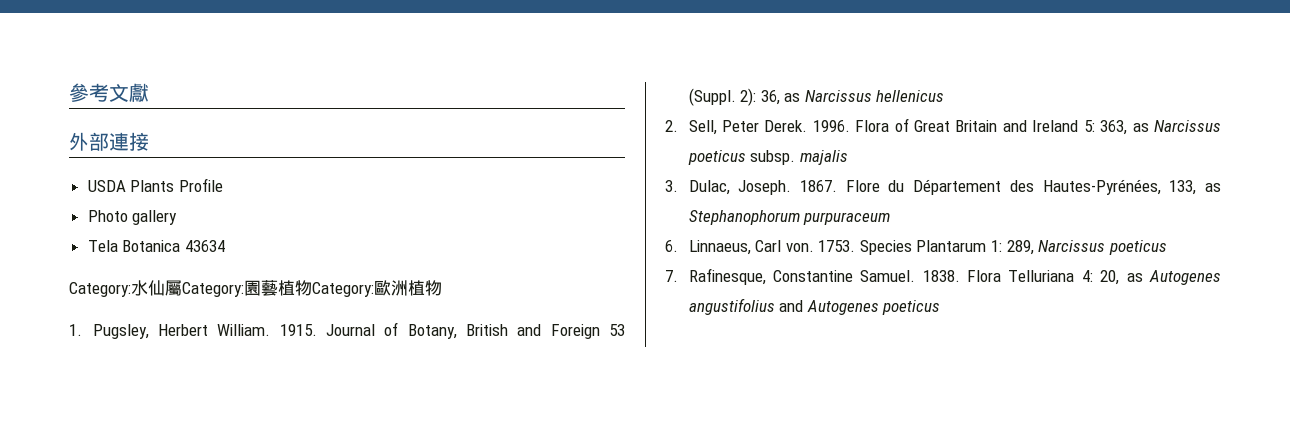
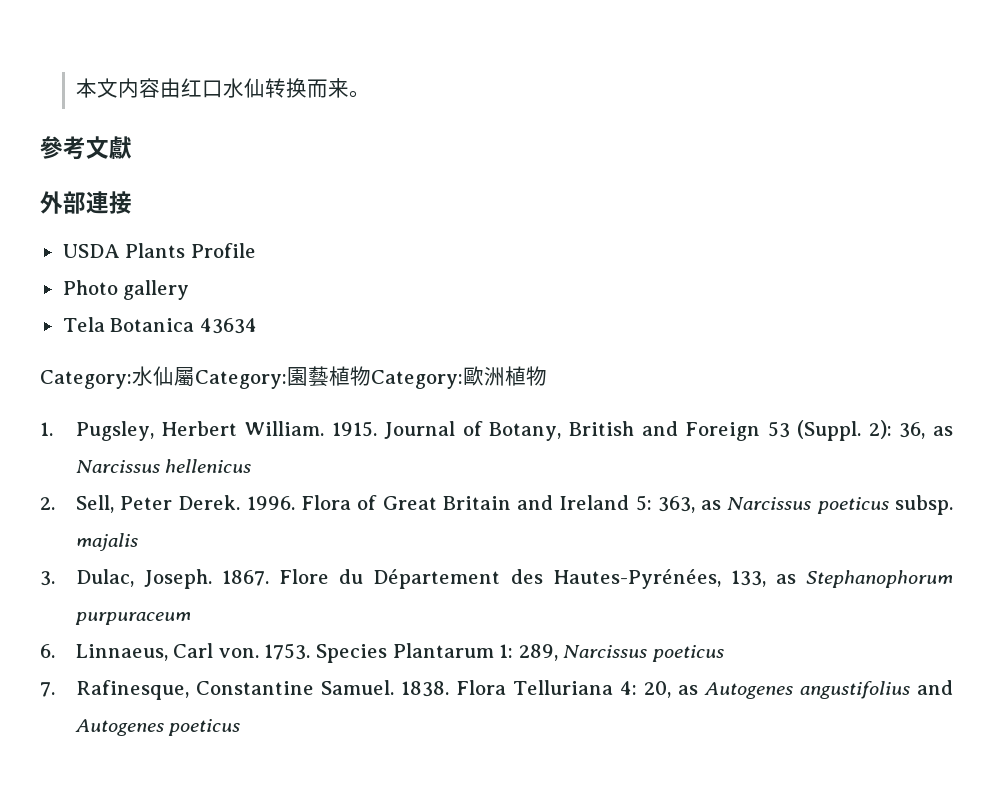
+ 本文内容由红口水仙转换而来。

